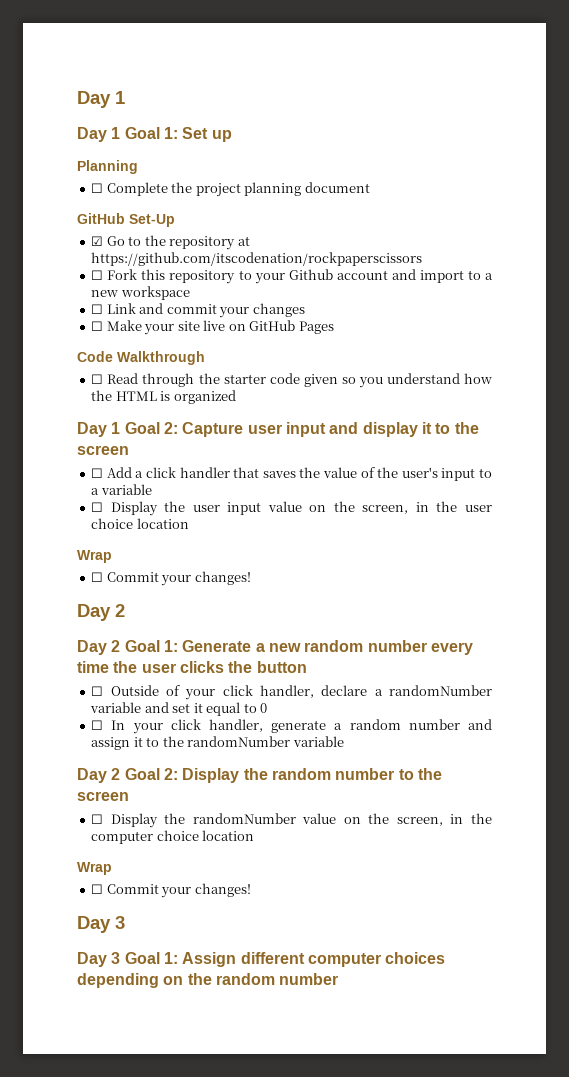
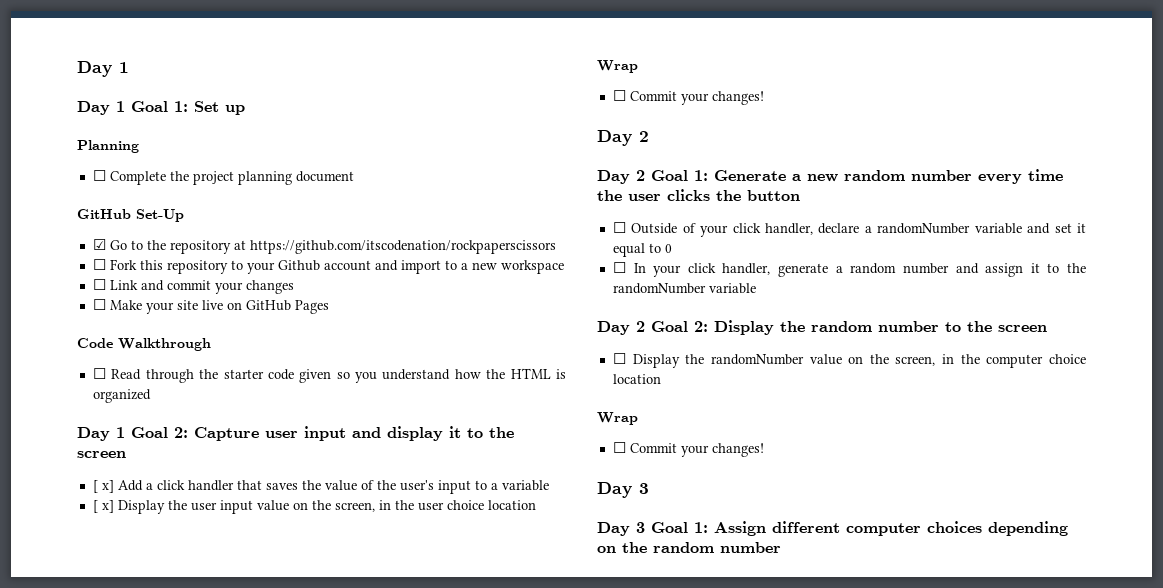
- ☐ Add a click handler that saves the value of the user's input to a variable
+ [ x] Add a click handler that saves the value of the user's input to a variable
- ☐ Display the user input value on the screen, in the user choice location
+ [ x] Display the user input value on the screen, in the user choice location

